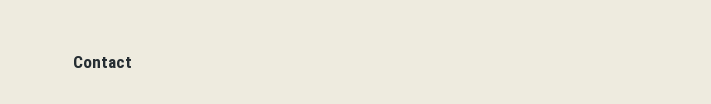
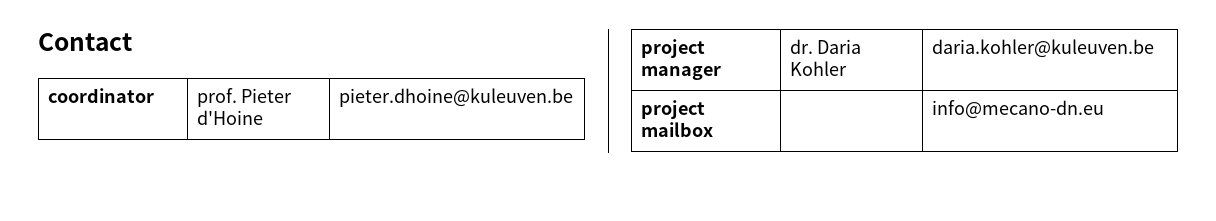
+ coordinator | prof. Pieter d'Hoine | pieter.dhoine@kuleuven.be
+ project manager | dr. Daria Kohler | daria.kohler@kuleuven.be
+ project mailbox | | info@mecano-dn.eu

